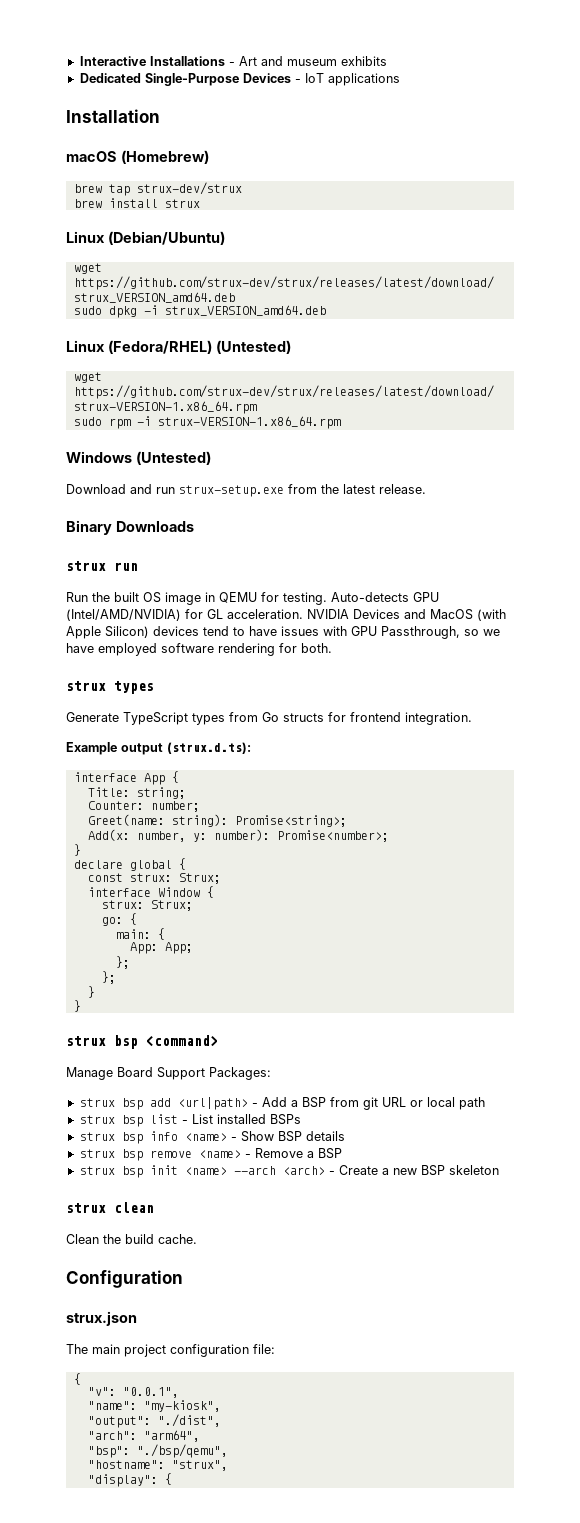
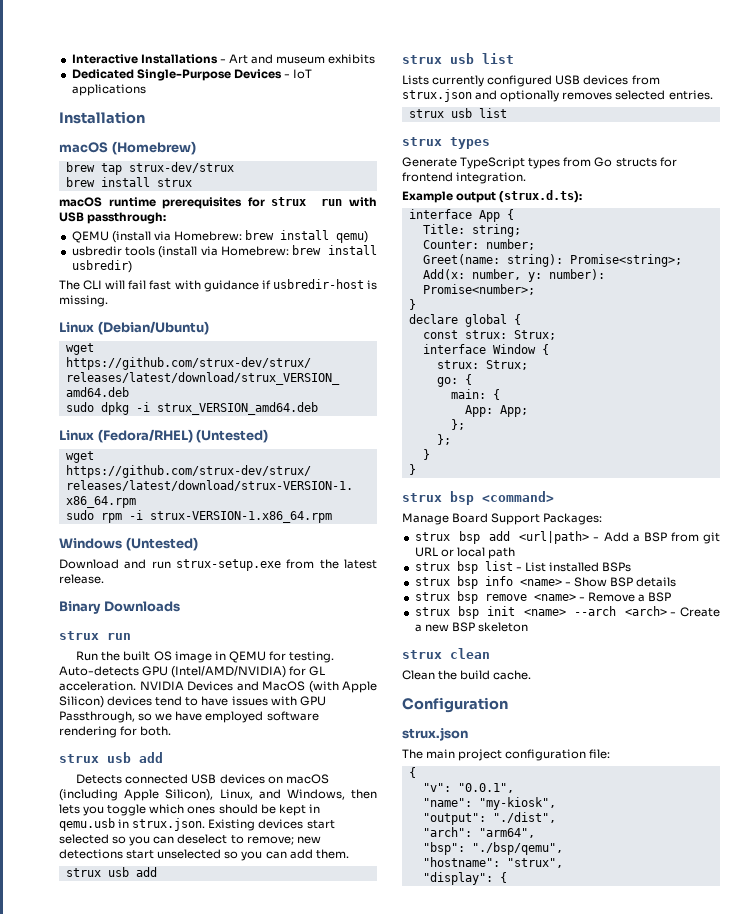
+ macOS runtime prerequisites for strux run with USB passthrough:
+ QEMU (install via Homebrew: brew install qemu)
+ usbredir tools (install via Homebrew: brew install usbredir)
+ The CLI will fail fast with guidance if usbredir-host is missing.
  NVIDIA Devices and MacOS (with Apple Silicon) devices tend to have issues with GPU Passthrough, so we have employed software rendering for both.
+ strux usb add
+ Detects connected USB devices on macOS (including Apple Silicon), Linux, and Windows, then lets you toggle which ones should be kept in qemu.usb in strux.json. Existing devices start selected so you can deselect to remove; new detections start unselected so you can add them.
+ strux usb add
+ strux usb list
+ Lists currently configured USB devices from strux.json and optionally removes selected entries.
+ strux usb list

